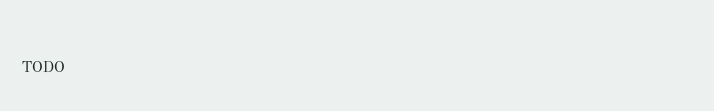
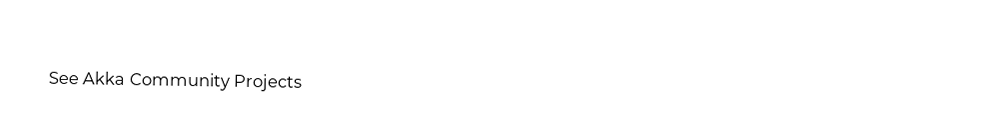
- TODO
+ See Akka Community Projects

